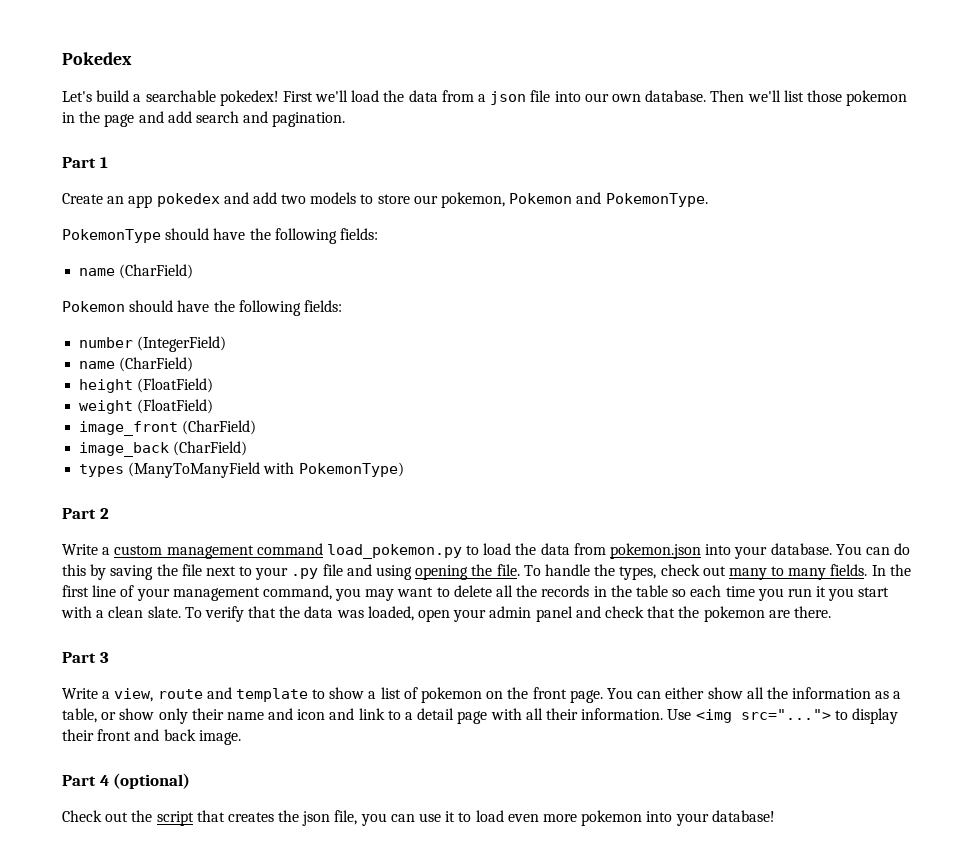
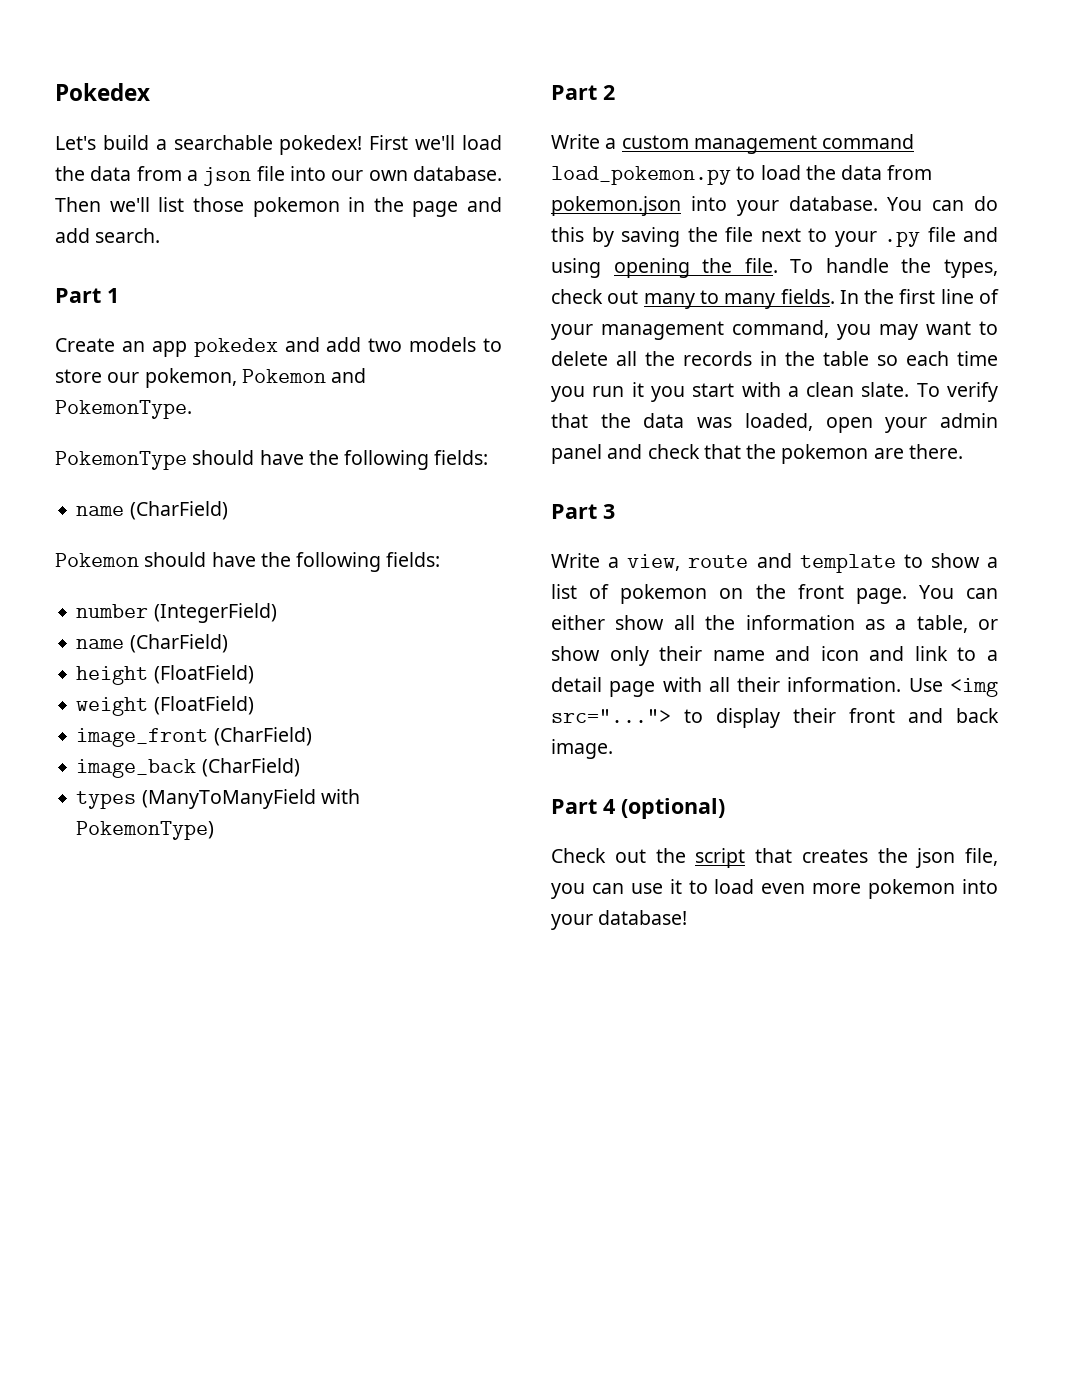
- Then we'll list those pokemon in the page and add search and pagination.
+ Then we'll list those pokemon in the page and add search.

